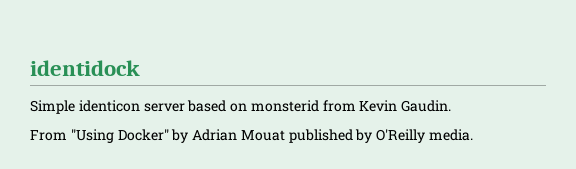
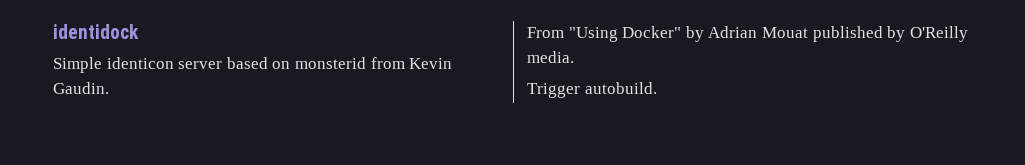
+ Trigger autobuild.

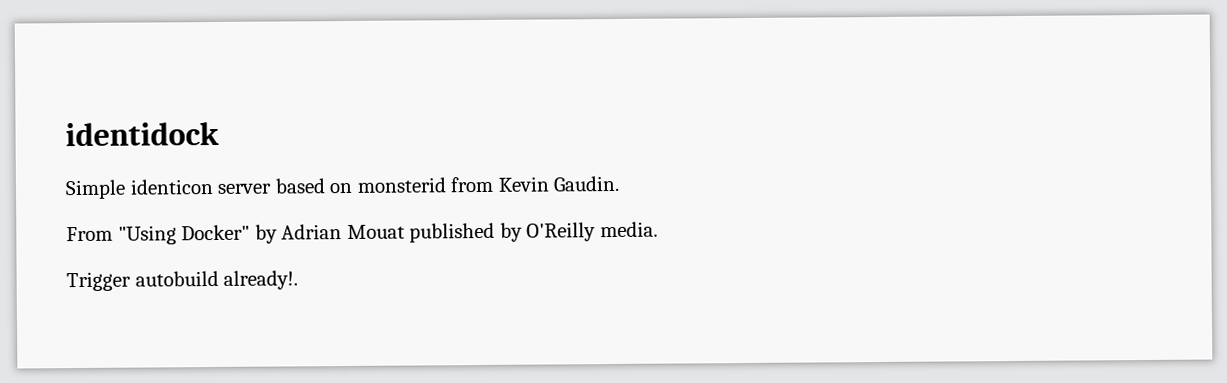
- Trigger autobuild.
+ Trigger autobuild already!.

